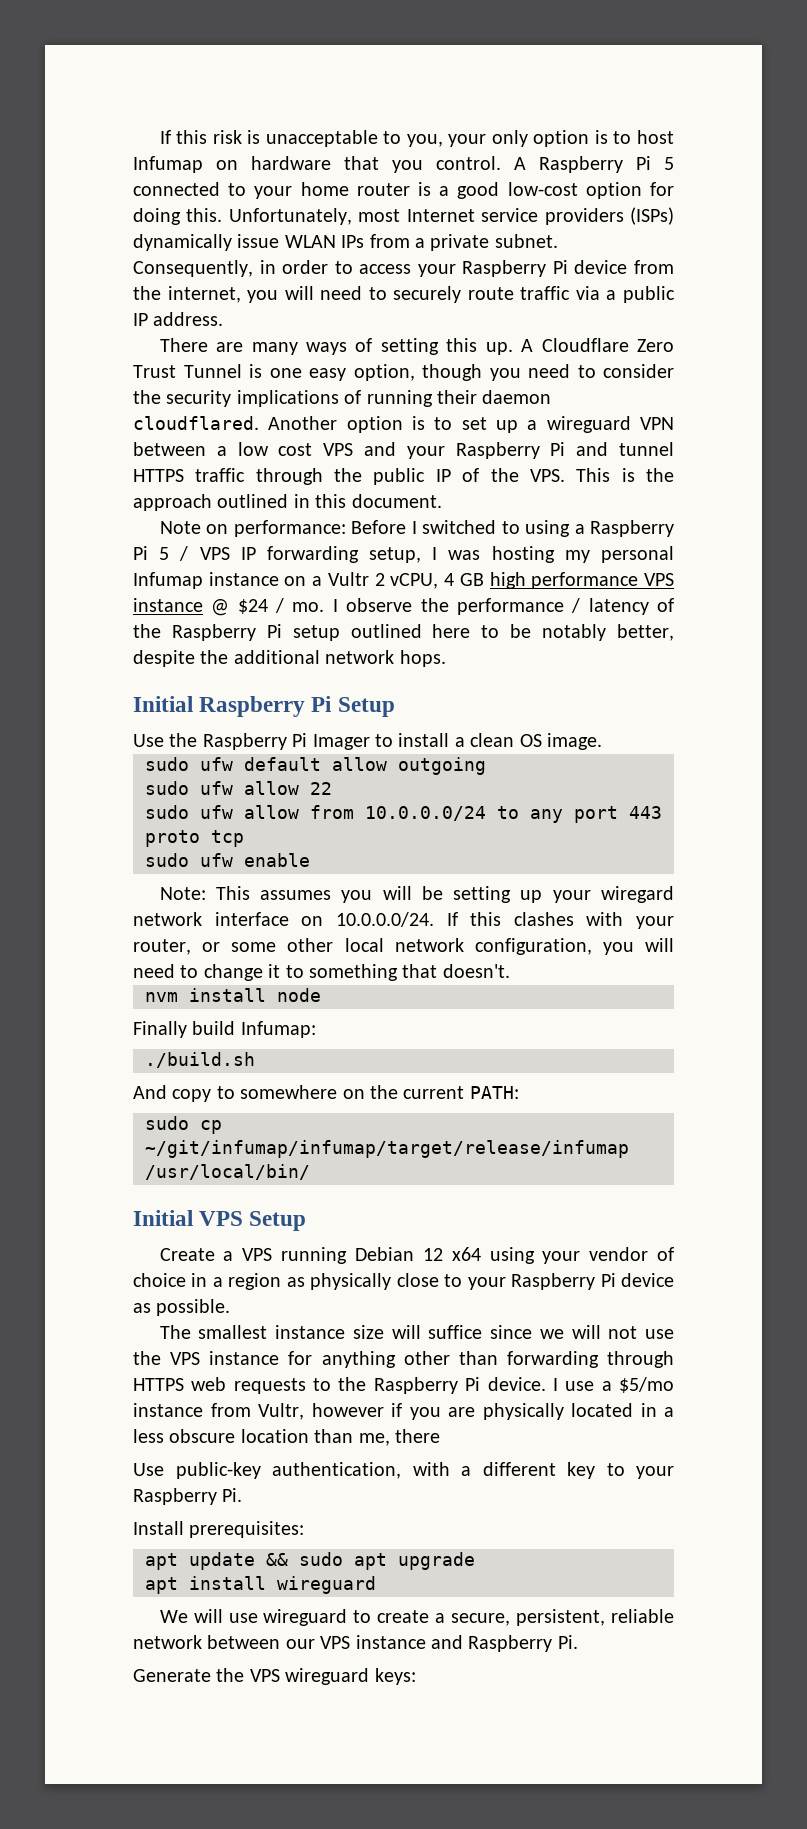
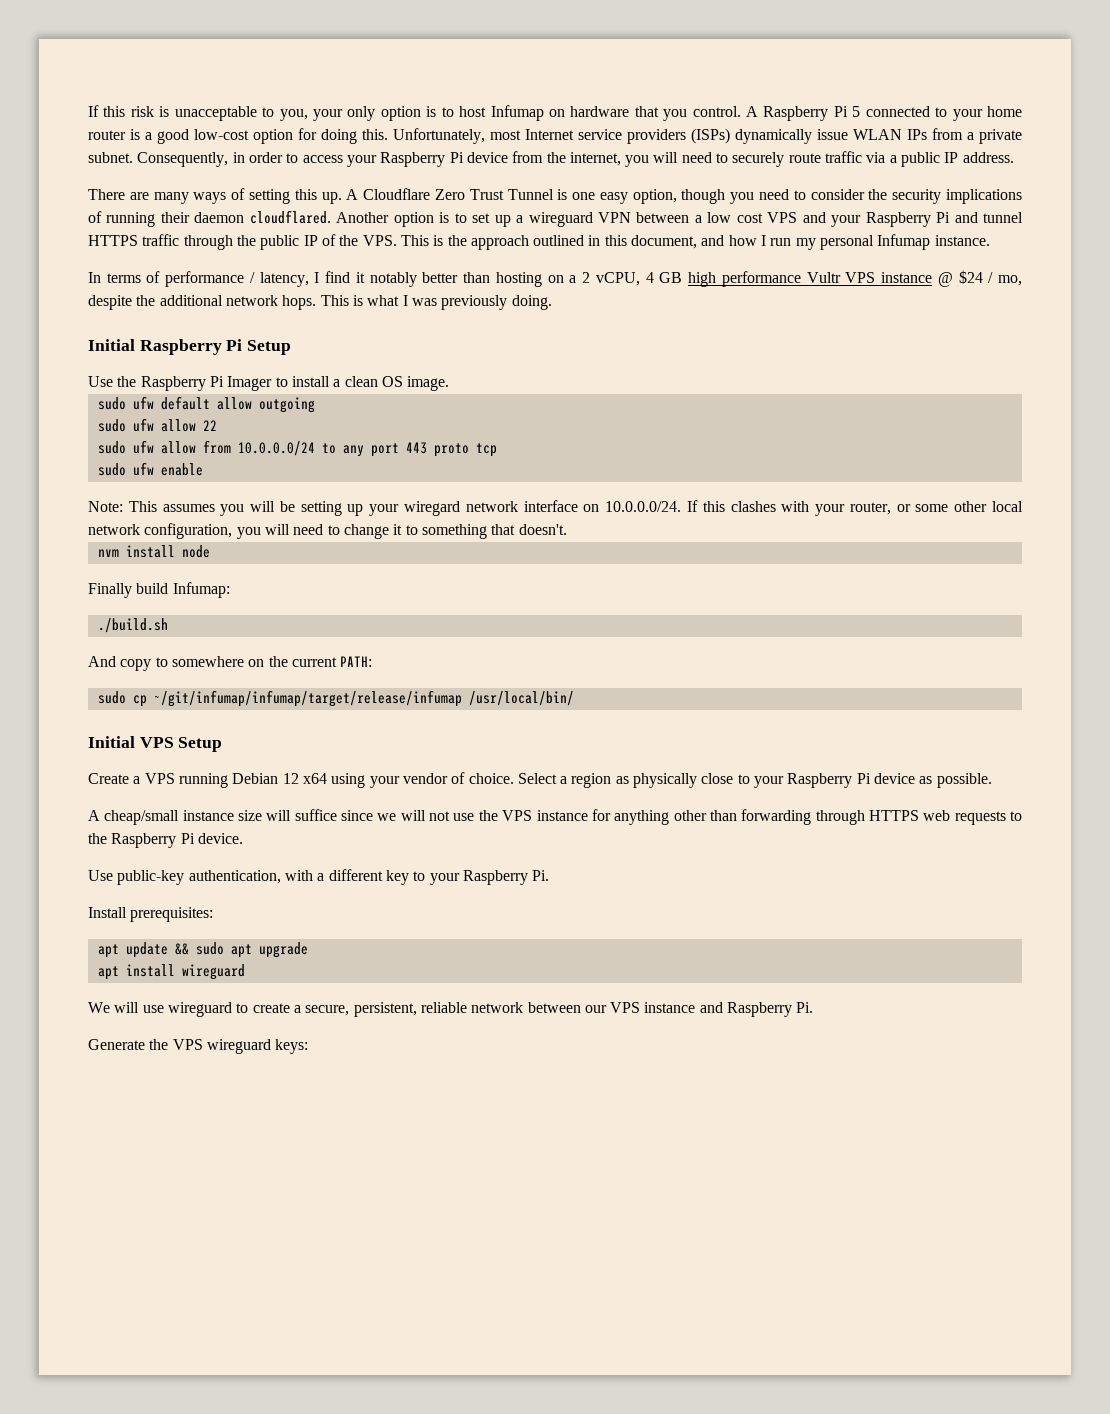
- Another option is to set up a wireguard VPN between a low cost VPS and your Raspberry Pi and tunnel HTTPS traffic through the public IP of the VPS. This is the approach outlined in this document.
- Note on performance: Before I switched to using a Raspberry Pi 5 / VPS IP forwarding setup, I was hosting my personal Infumap instance on a Vultr 2 vCPU, 4 GB high performance VPS instance @ $24 / mo. I observe the performance / latency of the Raspberry Pi setup outlined here to be notably better, despite the additional network hops.
+ Another option is to set up a wireguard VPN between a low cost VPS and your Raspberry Pi and tunnel HTTPS traffic through the public IP of the VPS. This is the approach outlined in this document, and how I run my personal Infumap instance.
+ In terms of performance / latency, I find it notably better than hosting on a 2 vCPU, 4 GB high performance Vultr VPS instance @ $24 / mo, despite the additional network hops. This is what I was previously doing.
- Create a VPS running Debian 12 x64 using your vendor of choice in a region as physically close to your Raspberry Pi device as possible.
+ Create a VPS running Debian 12 x64 using your vendor of choice. Select a region as physically close to your Raspberry Pi device as possible.
- The smallest instance size will suffice since we will not use the VPS instance for anything other than forwarding through HTTPS web requests to the Raspberry Pi device. I use a $5/mo instance from Vultr, however if you are physically located in a less obscure location than me, there
+ A cheap/small instance size will suffice since we will not use the VPS instance for anything other than forwarding through HTTPS web requests to the Raspberry Pi device.

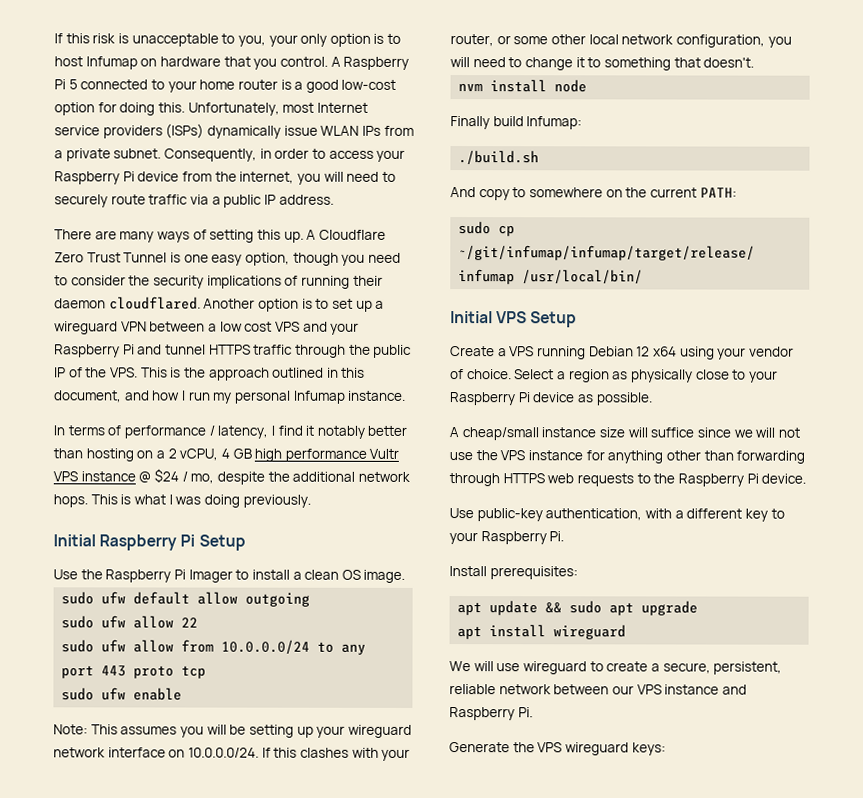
- This is what I was previously doing.
+ This is what I was doing previously.
- Note: This assumes you will be setting up your wiregard network interface on 10.0.0.0/24. If this clashes with your router, or some other local network configuration, you will need to change it to something that doesn't.
+ Note: This assumes you will be setting up your wireguard network interface on 10.0.0.0/24. If this clashes with your router, or some other local network configuration, you will need to change it to something that doesn't.

